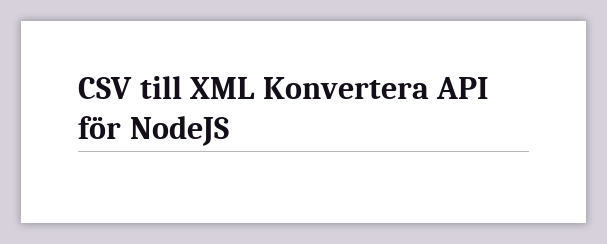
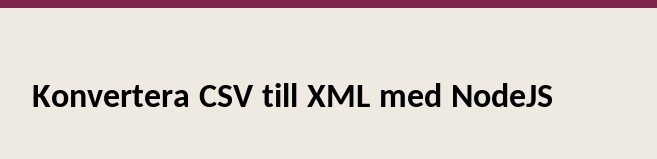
- CSV till XML Konvertera API för NodeJS
+ Konvertera CSV till XML med NodeJS

